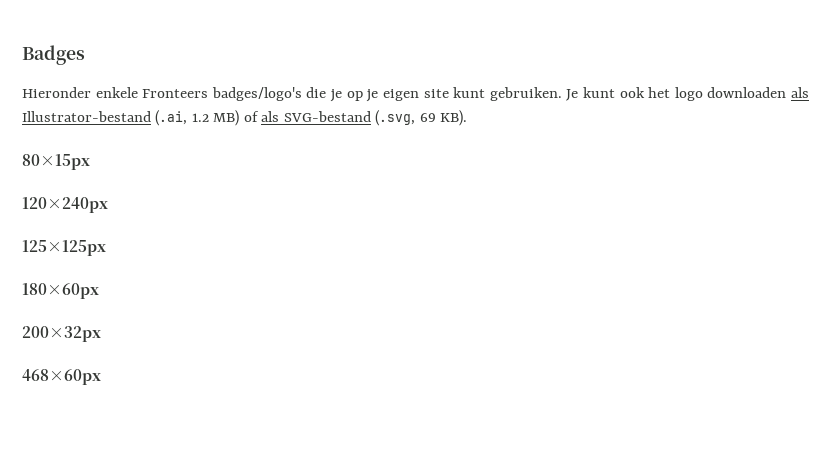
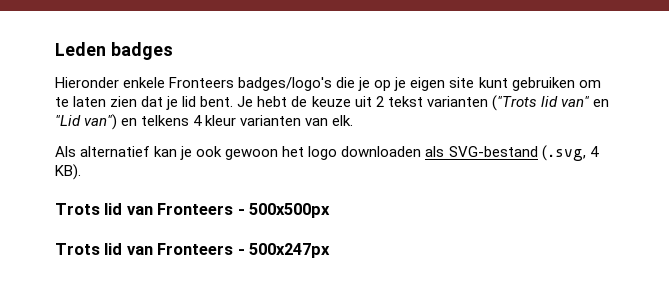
- Badges
+ Leden badges
- Hieronder enkele Fronteers badges/logo's die je op je eigen site kunt gebruiken. Je kunt ook het logo downloaden als Illustrator-bestand (.ai, 1.2 MB) of als SVG-bestand (.svg, 69 KB).
+ Hieronder enkele Fronteers badges/logo's die je op je eigen site kunt gebruiken om te laten zien dat je lid bent. Je hebt de keuze uit 2 tekst varianten ("Trots lid van" en "Lid van") en telkens 4 kleur varianten van elk.
+ Als alternatief kan je ook gewoon het logo downloaden als SVG-bestand (.svg, 4 KB).
- 80×15px
- 120×240px
- 125×125px
- 180×60px
- 200×32px
- 468×60px
+ Trots lid van Fronteers - 500x500px
+ Trots lid van Fronteers - 500x247px

